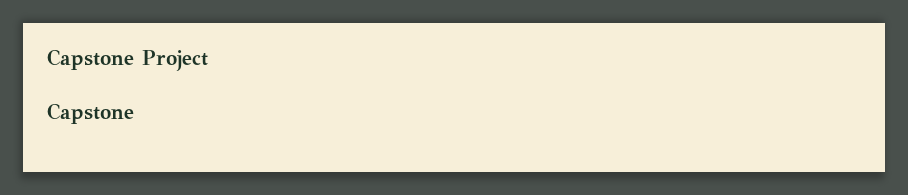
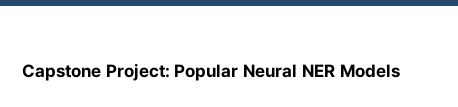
- Capstone Project
- Capstone
+ Capstone Project: Popular Neural NER Models

